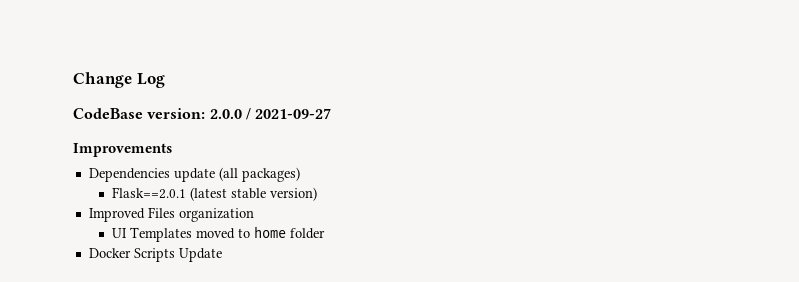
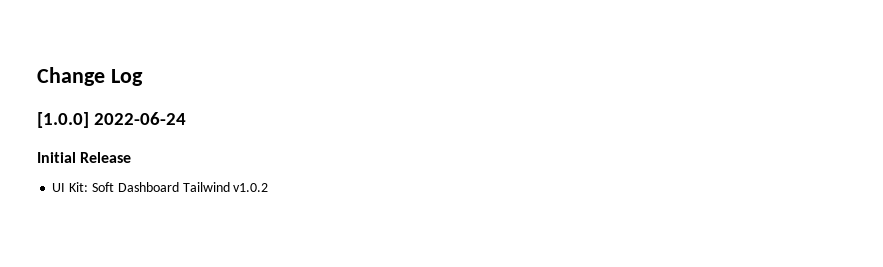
- CodeBase version: 2.0.0 / 2021-09-27
- Improvements
- Dependencies update (all packages)
- Flask==2.0.1 (latest stable version)
- Improved Files organization
- UI Templates moved to home folder
- Docker Scripts Update
+ [1.0.0] 2022-06-24
+ Initial Release
+ UI Kit: Soft Dashboard Tailwind v1.0.2

